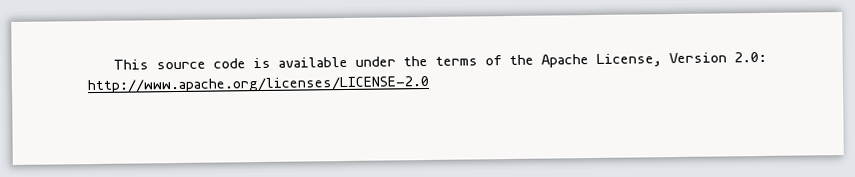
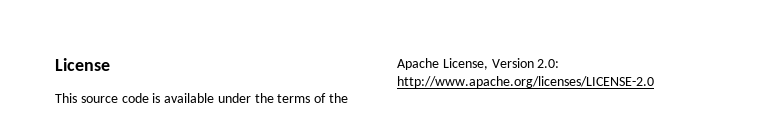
+ License

